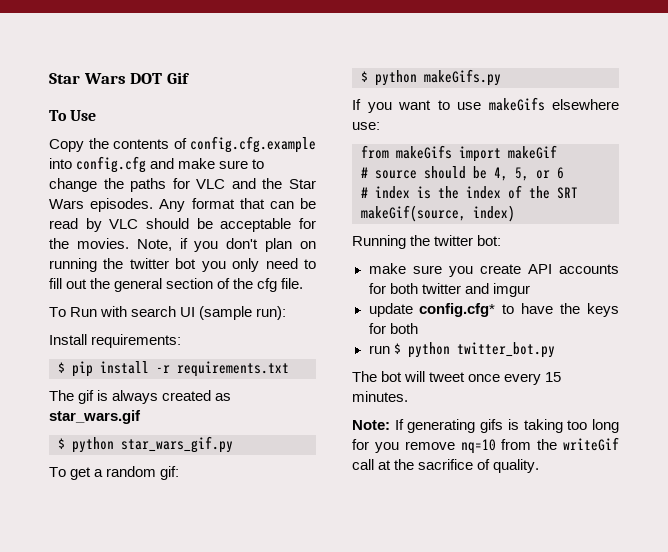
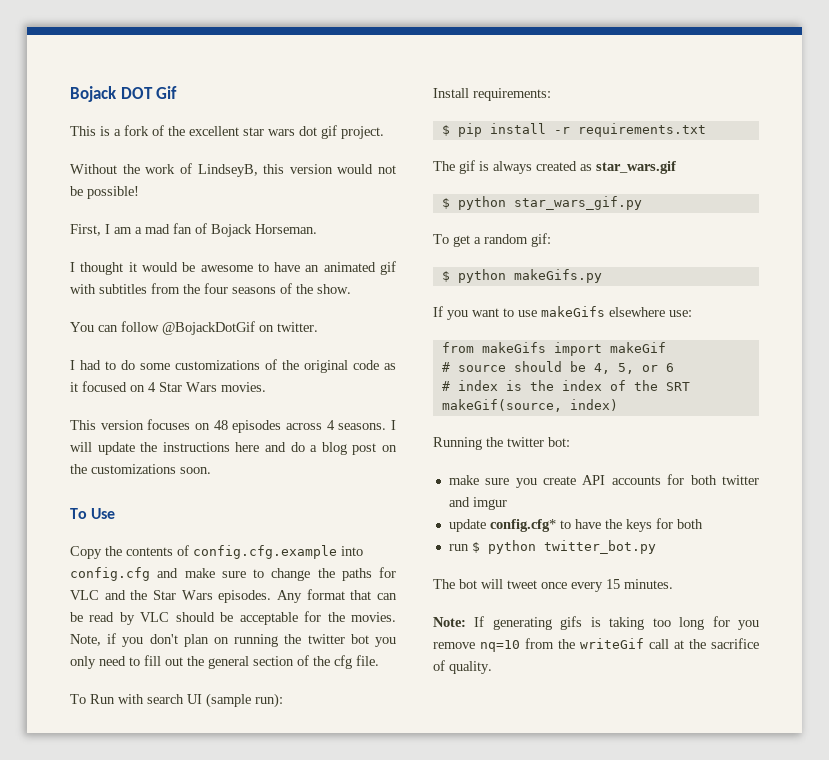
- Star Wars DOT Gif
+ Bojack DOT Gif
+ This is a fork of the excellent star wars dot gif project.
+ Without the work of LindseyB, this version would not be possible!
+ First, I am a mad fan of Bojack Horseman.
+ I thought it would be awesome to have an animated gif with subtitles from the four seasons of the show.
+ You can follow @BojackDotGif on twitter.
+ I had to do some customizations of the original code as it focused on 4 Star Wars movies.
+ This version focuses on 48 episodes across 4 seasons. I will update the instructions here and do a blog post on the customizations soon.

